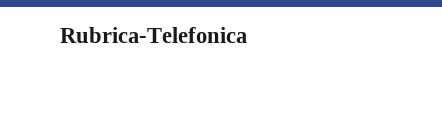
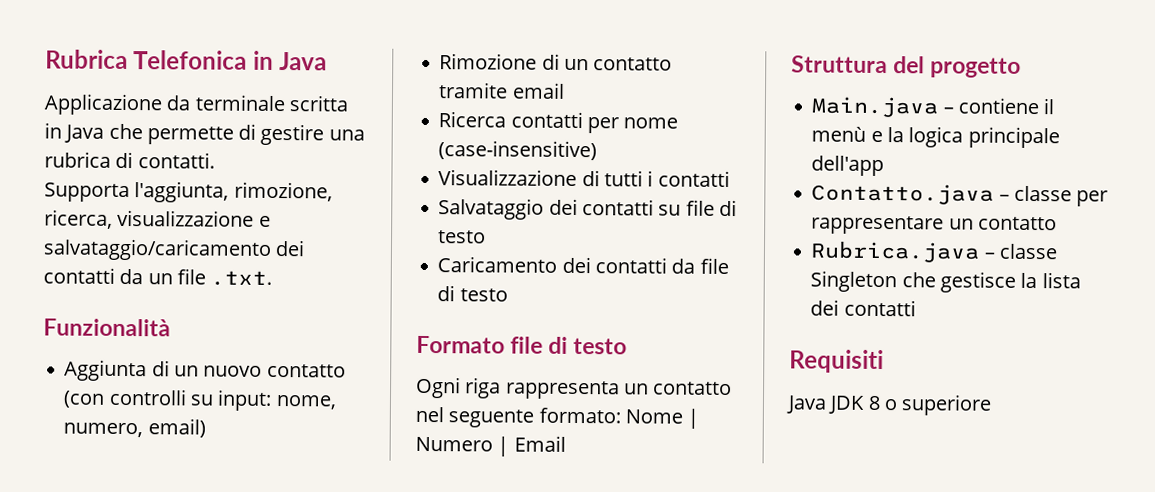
- Rubrica-Telefonica
+ Rubrica Telefonica in Java
+ Applicazione da terminale scritta in Java che permette di gestire una rubrica di contatti.
+ Supporta l'aggiunta, rimozione, ricerca, visualizzazione e salvataggio/caricamento dei contatti da un file .txt.
+ Funzionalità
+ Aggiunta di un nuovo contatto (con controlli su input: nome, numero, email)
+ Rimozione di un contatto tramite email
+ Ricerca contatti per nome (case-insensitive)
+ Visualizzazione di tutti i contatti
+ Salvataggio dei contatti su file di testo
+ Caricamento dei contatti da file di testo
+ Formato file di testo
+ Ogni riga rappresenta un contatto nel seguente formato: Nome | Numero | Email
+ Struttura del progetto
+ Main.java – contiene il menù e la logica principale dell'app
+ Contatto.java – classe per rappresentare un contatto
+ Rubrica.java – classe Singleton che gestisce la lista dei contatti
+ Requisiti
+ Java JDK 8 o superiore

